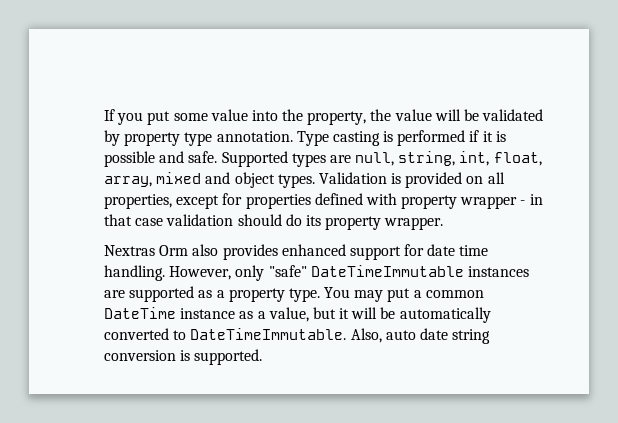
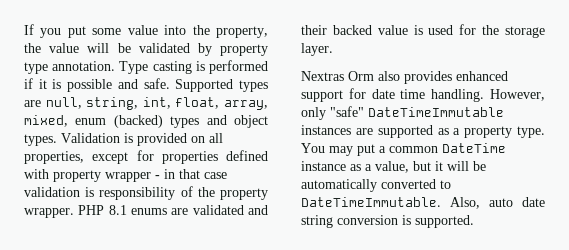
- Supported types are null, string, int, float, array, mixed and object types.
+ Supported types are null, string, int, float, array, mixed, enum (backed) types and object types.
- Validation is provided on all properties, except for properties defined with property wrapper - in that case validation should do its property wrapper.
+ Validation is provided on all properties, except for properties defined with property wrapper - in that case validation is responsibility of the property wrapper. PHP 8.1 enums are validated and their backed value is used for the storage layer.

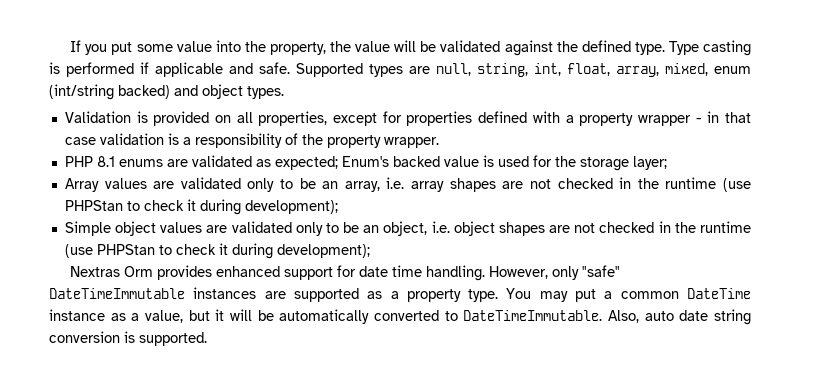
- If you put some value into the property, the value will be validated by property type annotation.
+ If you put some value into the property, the value will be validated against the defined type.
- Type casting is performed if it is possible and safe.
+ Type casting is performed if applicable and safe.
- Supported types are null, string, int, float, array, mixed, enum (backed) types and object types. Validation is provided on all properties, except for properties defined with property wrapper - in that case validation is responsibility of the property wrapper. PHP 8.1 enums are validated and their backed value is used for the storage layer.
+ Supported types are null, string, int, float, array, mixed, enum (int/string backed) and object types.
+ Validation is provided on all properties, except for properties defined with a property wrapper - in that case validation is a responsibility of the property wrapper.
+ PHP 8.1 enums are validated as expected; Enum's backed value is used for the storage layer;
+ Array values are validated only to be an array, i.e. array shapes are not checked in the runtime (use PHPStan to check it during development);
+ Simple object values are validated only to be an object, i.e. object shapes are not checked in the runtime (use PHPStan to check it during development);
- Nextras Orm also provides enhanced support for date time handling.
+ Nextras Orm provides enhanced support for date time handling.

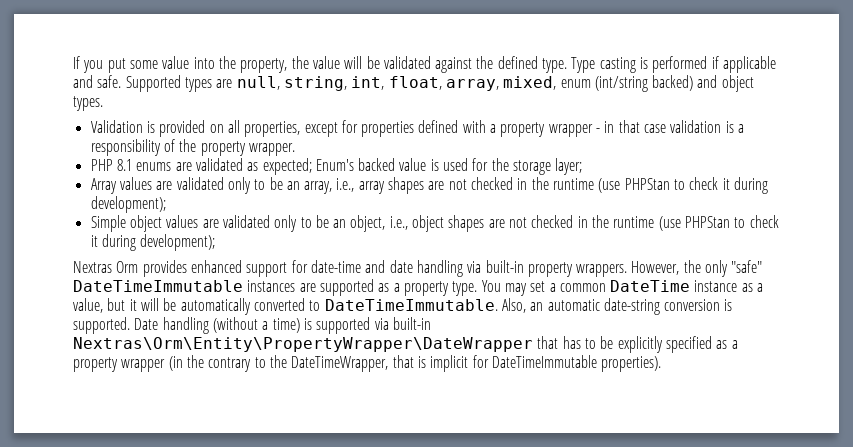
- Array values are validated only to be an array, i.e. array shapes are not checked in the runtime (use PHPStan to check it during development);
+ Array values are validated only to be an array, i.e., array shapes are not checked in the runtime (use PHPStan to check it during development);
- Simple object values are validated only to be an object, i.e. object shapes are not checked in the runtime (use PHPStan to check it during development);
+ Simple object values are validated only to be an object, i.e., object shapes are not checked in the runtime (use PHPStan to check it during development);
- Nextras Orm provides enhanced support for date time handling. However, only "safe" DateTimeImmutable instances are supported as a property type.
+ Nextras Orm provides enhanced support for date-time and date handling via built-in property wrappers. However, the only "safe" DateTimeImmutable instances are supported as a property type.
- You may put a common DateTime instance as a value, but it will be automatically converted to DateTimeImmutable.
+ You may set a common DateTime instance as a value, but it will be automatically converted to DateTimeImmutable.
- Also, auto date string conversion is supported.
+ Also, an automatic date-string conversion is supported. Date handling (without a time) is supported via built-in Nextras\Orm\Entity\PropertyWrapper\DateWrapper that has to be explicitly specified as a property wrapper (in the contrary to the DateTimeWrapper, that is implicit for DateTimeImmutable properties).

